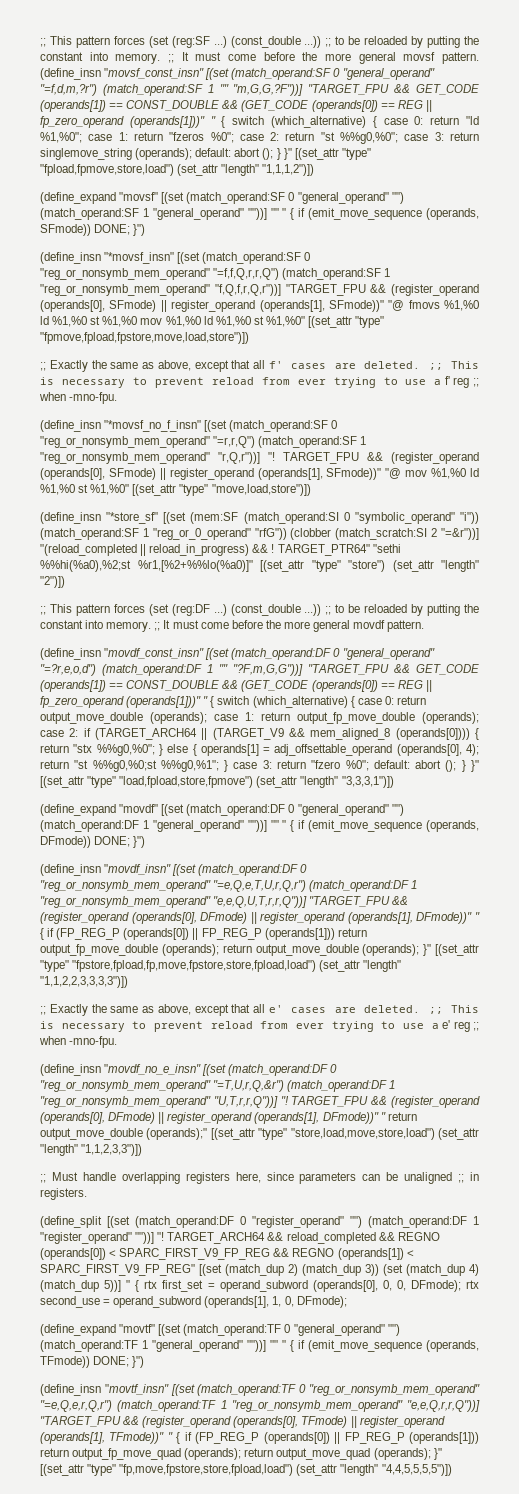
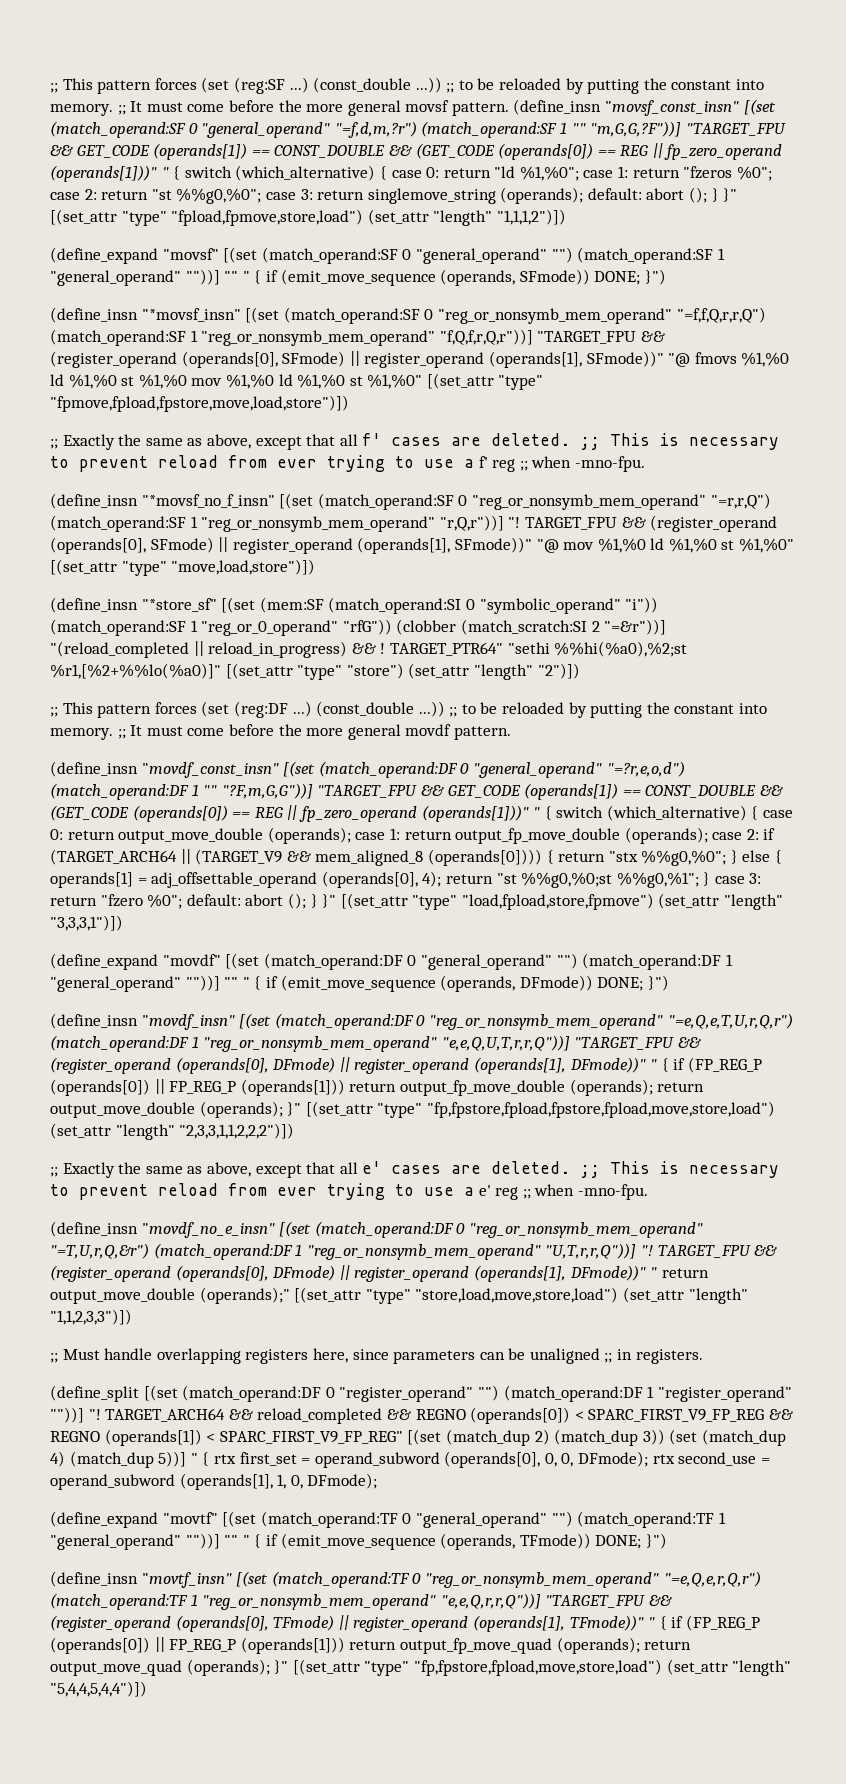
- (define_insn "movdf_insn" [(set (match_operand:DF 0 "reg_or_nonsymb_mem_operand" "=e,Q,e,T,U,r,Q,r") (match_operand:DF 1 "reg_or_nonsymb_mem_operand" "e,e,Q,U,T,r,r,Q"))] "TARGET_FPU && (register_operand (operands[0], DFmode) || register_operand (operands[1], DFmode))" " { if (FP_REG_P (operands[0]) || FP_REG_P (operands[1])) return output_fp_move_double (operands); return output_move_double (operands); }" [(set_attr "type" "fpstore,fpload,fp,move,fpstore,store,fpload,load") (set_attr "length" "1,1,2,2,3,3,3,3")])
+ (define_insn "movdf_insn" [(set (match_operand:DF 0 "reg_or_nonsymb_mem_operand" "=e,Q,e,T,U,r,Q,r") (match_operand:DF 1 "reg_or_nonsymb_mem_operand" "e,e,Q,U,T,r,r,Q"))] "TARGET_FPU && (register_operand (operands[0], DFmode) || register_operand (operands[1], DFmode))" " { if (FP_REG_P (operands[0]) || FP_REG_P (operands[1])) return output_fp_move_double (operands); return output_move_double (operands); }" [(set_attr "type" "fp,fpstore,fpload,fpstore,fpload,move,store,load") (set_attr "length" "2,3,3,1,1,2,2,2")])
- (define_insn "movtf_insn" [(set (match_operand:TF 0 "reg_or_nonsymb_mem_operand" "=e,Q,e,r,Q,r") (match_operand:TF 1 "reg_or_nonsymb_mem_operand" "e,e,Q,r,r,Q"))] "TARGET_FPU && (register_operand (operands[0], TFmode) || register_operand (operands[1], TFmode))" " { if (FP_REG_P (operands[0]) || FP_REG_P (operands[1])) return output_fp_move_quad (operands); return output_move_quad (operands); }" [(set_attr "type" "fp,move,fpstore,store,fpload,load") (set_attr "length" "4,4,5,5,5,5")])
+ (define_insn "movtf_insn" [(set (match_operand:TF 0 "reg_or_nonsymb_mem_operand" "=e,Q,e,r,Q,r") (match_operand:TF 1 "reg_or_nonsymb_mem_operand" "e,e,Q,r,r,Q"))] "TARGET_FPU && (register_operand (operands[0], TFmode) || register_operand (operands[1], TFmode))" " { if (FP_REG_P (operands[0]) || FP_REG_P (operands[1])) return output_fp_move_quad (operands); return output_move_quad (operands); }" [(set_attr "type" "fp,fpstore,fpload,move,store,load") (set_attr "length" "5,4,4,5,4,4")])

